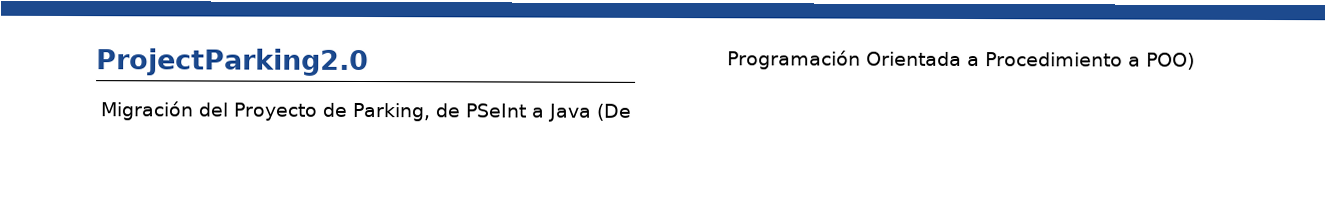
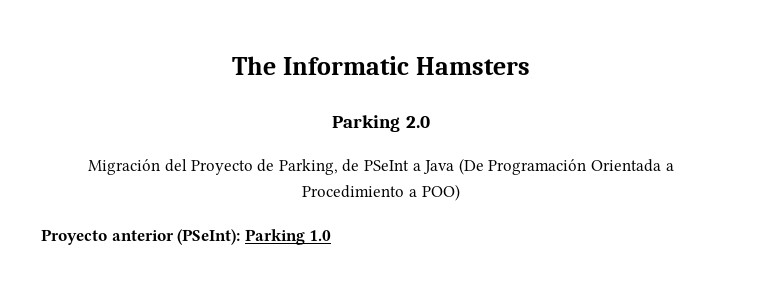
- ProjectParking2.0
+ The Informatic Hamsters
+ Parking 2.0
+ Proyecto anterior (PSeInt): Parking 1.0

